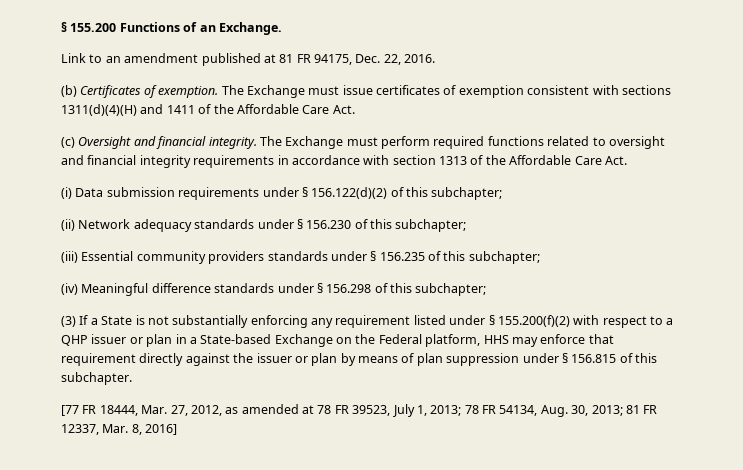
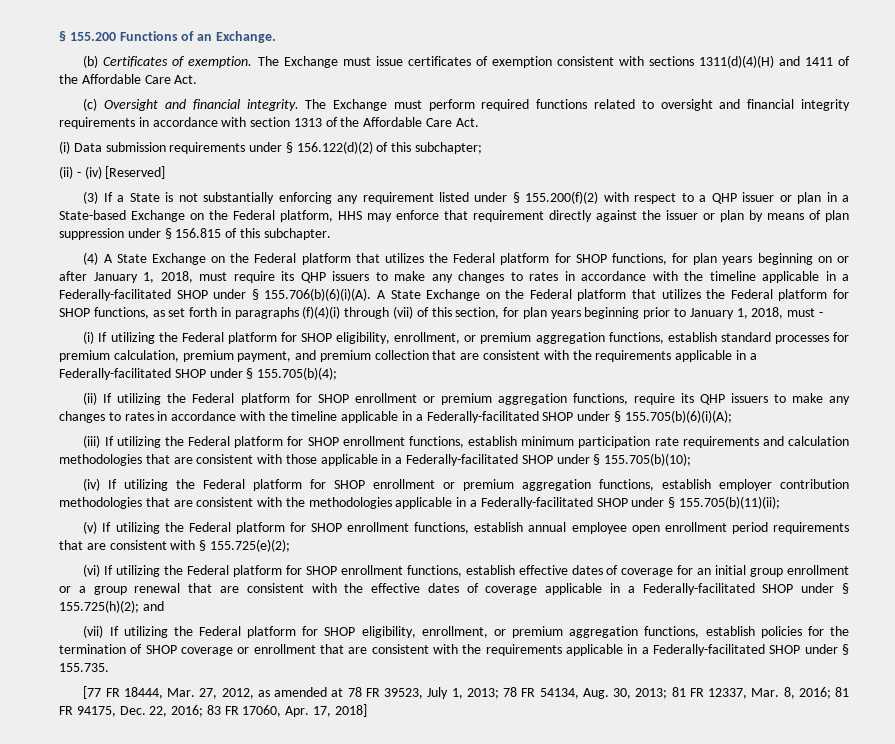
- Link to an amendment published at 81 FR 94175, Dec. 22, 2016.
- (ii) Network adequacy standards under § 156.230 of this subchapter;
- (iii) Essential community providers standards under § 156.235 of this subchapter;
- (iv) Meaningful difference standards under § 156.298 of this subchapter;
+ (ii) - (iv) [Reserved]
+ (4) A State Exchange on the Federal platform that utilizes the Federal platform for SHOP functions, for plan years beginning on or after January 1, 2018, must require its QHP issuers to make any changes to rates in accordance with the timeline applicable in a Federally-facilitated SHOP under § 155.706(b)(6)(i)(A). A State Exchange on the Federal platform that utilizes the Federal platform for SHOP functions, as set forth in paragraphs (f)(4)(i) through (vii) of this section, for plan years beginning prior to January 1, 2018, must -
+ (i) If utilizing the Federal platform for SHOP eligibility, enrollment, or premium aggregation functions, establish standard processes for premium calculation, premium payment, and premium collection that are consistent with the requirements applicable in a Federally-facilitated SHOP under § 155.705(b)(4);
+ (ii) If utilizing the Federal platform for SHOP enrollment or premium aggregation functions, require its QHP issuers to make any changes to rates in accordance with the timeline applicable in a Federally-facilitated SHOP under § 155.705(b)(6)(i)(A);
+ (iii) If utilizing the Federal platform for SHOP enrollment functions, establish minimum participation rate requirements and calculation methodologies that are consistent with those applicable in a Federally-facilitated SHOP under § 155.705(b)(10);
+ (iv) If utilizing the Federal platform for SHOP enrollment or premium aggregation functions, establish employer contribution methodologies that are consistent with the methodologies applicable in a Federally-facilitated SHOP under § 155.705(b)(11)(ii);
+ (v) If utilizing the Federal platform for SHOP enrollment functions, establish annual employee open enrollment period requirements that are consistent with § 155.725(e)(2);
+ (vi) If utilizing the Federal platform for SHOP enrollment functions, establish effective dates of coverage for an initial group enrollment or a group renewal that are consistent with the effective dates of coverage applicable in a Federally-facilitated SHOP under § 155.725(h)(2); and
+ (vii) If utilizing the Federal platform for SHOP eligibility, enrollment, or premium aggregation functions, establish policies for the termination of SHOP coverage or enrollment that are consistent with the requirements applicable in a Federally-facilitated SHOP under § 155.735.
- [77 FR 18444, Mar. 27, 2012, as amended at 78 FR 39523, July 1, 2013; 78 FR 54134, Aug. 30, 2013; 81 FR 12337, Mar. 8, 2016]
+ [77 FR 18444, Mar. 27, 2012, as amended at 78 FR 39523, July 1, 2013; 78 FR 54134, Aug. 30, 2013; 81 FR 12337, Mar. 8, 2016; 81 FR 94175, Dec. 22, 2016; 83 FR 17060, Apr. 17, 2018]

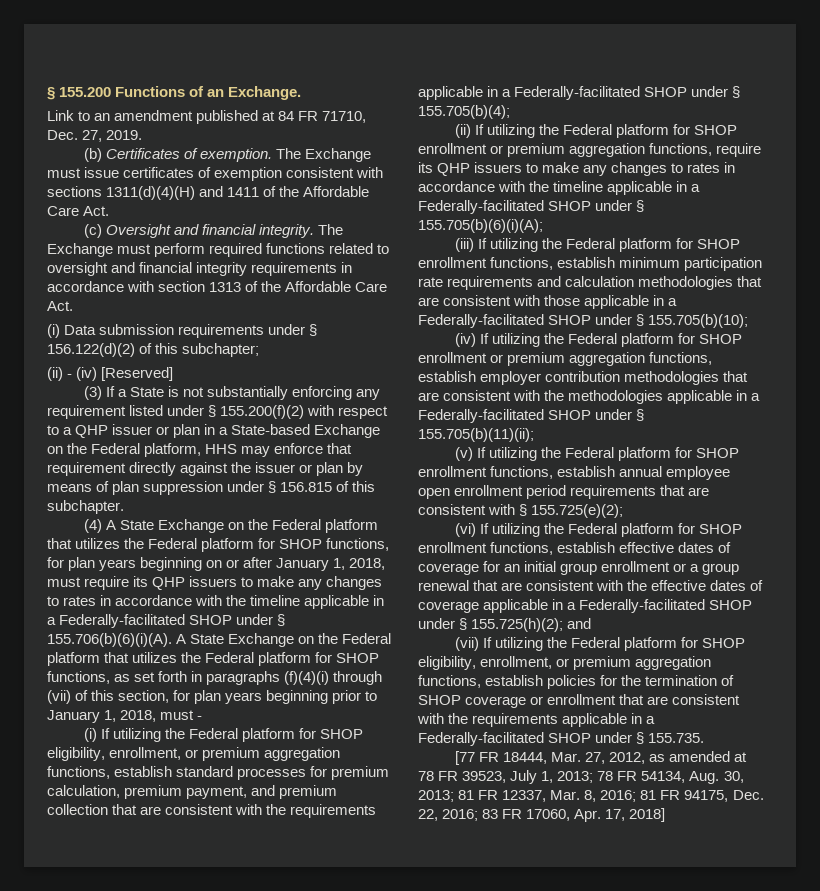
+ Link to an amendment published at 84 FR 71710, Dec. 27, 2019.

